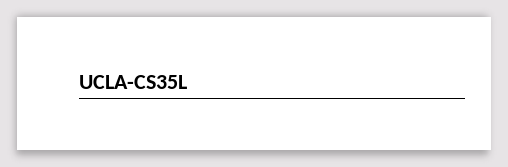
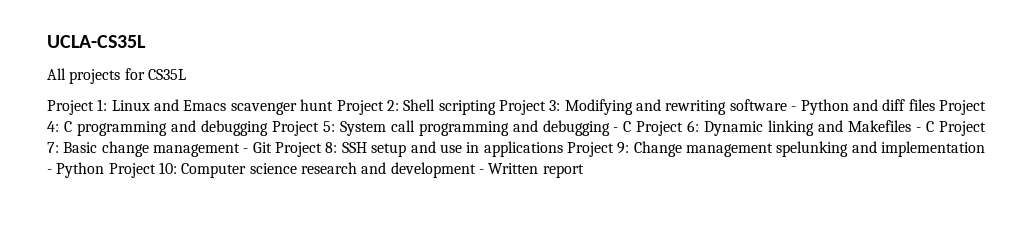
+ All projects for CS35L
+ Project 1: Linux and Emacs scavenger hunt Project 2: Shell scripting Project 3: Modifying and rewriting software - Python and diff files Project 4: C programming and debugging Project 5: System call programming and debugging - C Project 6: Dynamic linking and Makefiles - C Project 7: Basic change management - Git Project 8: SSH setup and use in applications Project 9: Change management spelunking and implementation - Python Project 10: Computer science research and development - Written report

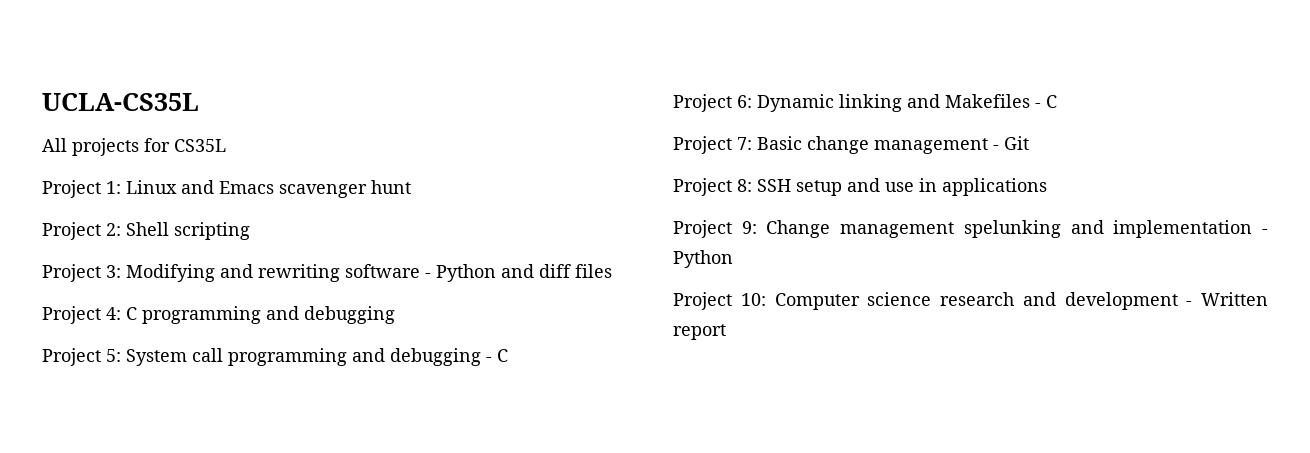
- Linux and Emacs scavenger hunt Project 2:
+ Linux and Emacs scavenger hunt
+ Project 2:
- Shell scripting Project 3:
+ Shell scripting
+ Project 3:
- Modifying and rewriting software - Python and diff files Project 4:
+ Modifying and rewriting software - Python and diff files
+ Project 4:
- C programming and debugging Project 5:
+ C programming and debugging
+ Project 5:
- System call programming and debugging - C Project 6:
+ System call programming and debugging - C
+ Project 6:
- Dynamic linking and Makefiles - C Project 7:
+ Dynamic linking and Makefiles - C
+ Project 7:
- Basic change management - Git Project 8:
+ Basic change management - Git
+ Project 8:
- SSH setup and use in applications Project 9:
+ SSH setup and use in applications
+ Project 9:
- Change management spelunking and implementation - Python Project 10:
+ Change management spelunking and implementation - Python
+ Project 10:

